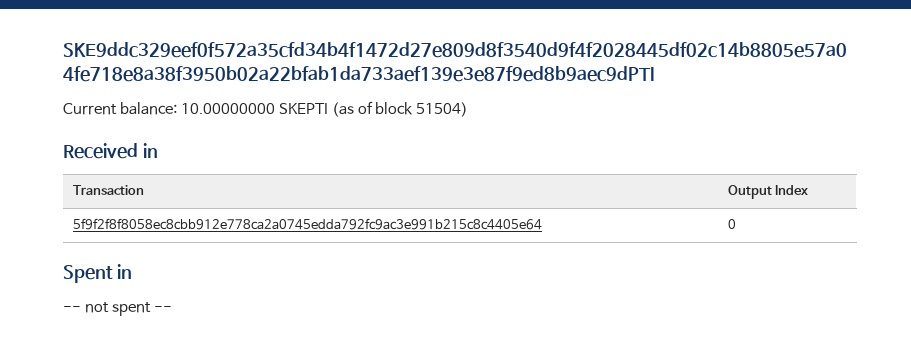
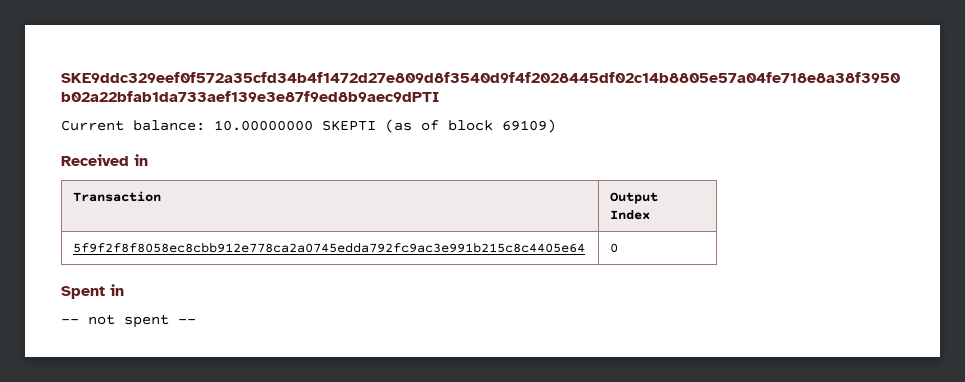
- Current balance: 10.00000000 SKEPTI (as of block 51504)
+ Current balance: 10.00000000 SKEPTI (as of block 69109)

